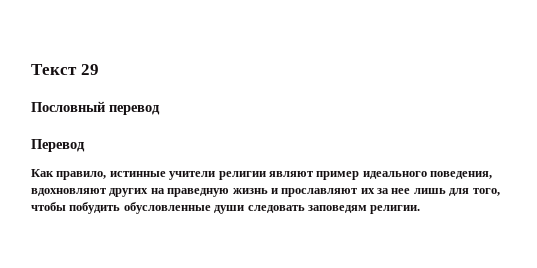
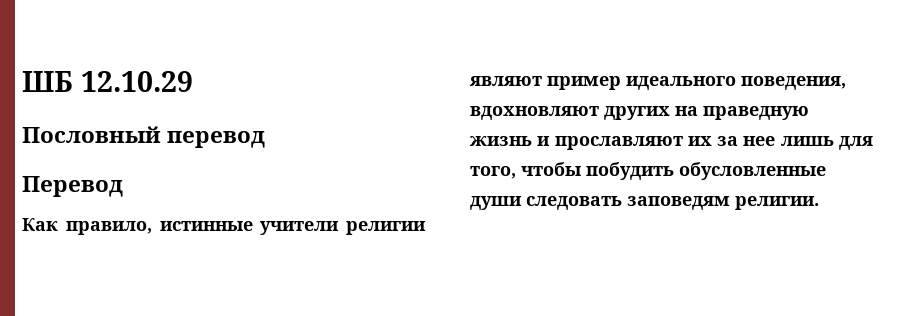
- Текст 29
+ ШБ 12.10.29

